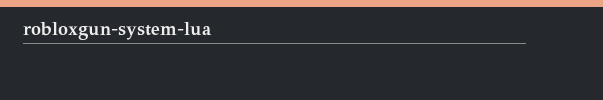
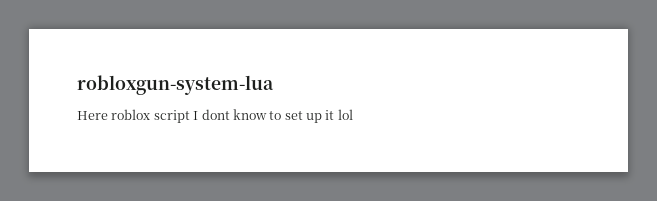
+ Here roblox script I dont know to set up it lol

